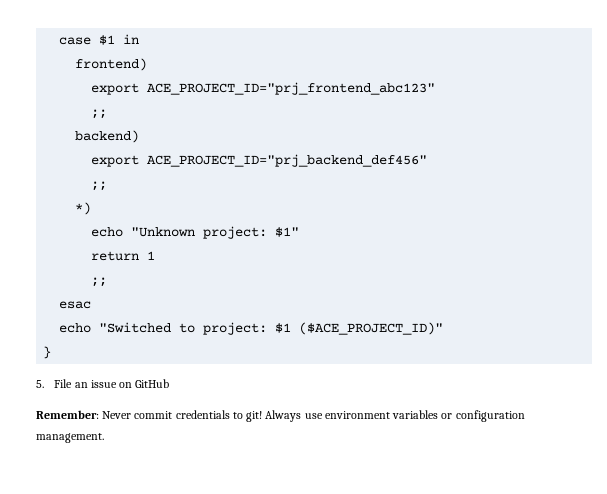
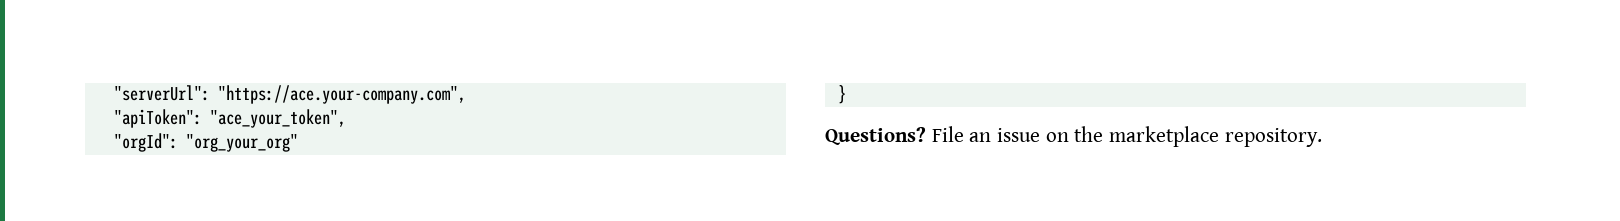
- case $1 in
- frontend)
- export ACE_PROJECT_ID="prj_frontend_abc123"
- ;;
- backend)
- export ACE_PROJECT_ID="prj_backend_def456"
- ;;
- *)
- echo "Unknown project: $1"
- return 1
- ;;
- esac
- echo "Switched to project: $1 ($ACE_PROJECT_ID)"
+ "serverUrl": "https://ace.your-company.com",
+ "apiToken": "ace_your_token",
+ "orgId": "org_your_org"
- 5. File an issue on GitHub
- Remember: Never commit credentials to git! Always use environment variables or configuration management.
+ Questions? File an issue on the marketplace repository.

